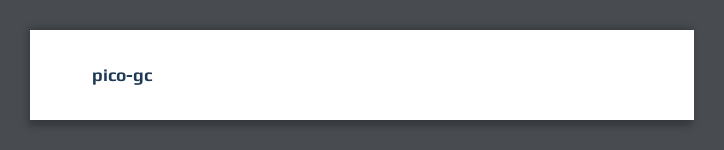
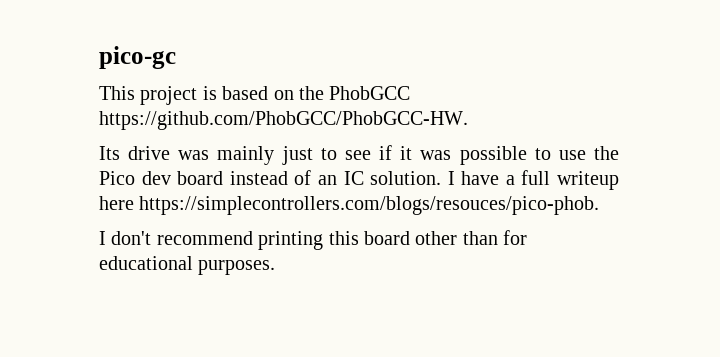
+ This project is based on the PhobGCC https://github.com/PhobGCC/PhobGCC-HW.
+ Its drive was mainly just to see if it was possible to use the Pico dev board instead of an IC solution. I have a full writeup here https://simplecontrollers.com/blogs/resouces/pico-phob.
+ I don't recommend printing this board other than for educational purposes.

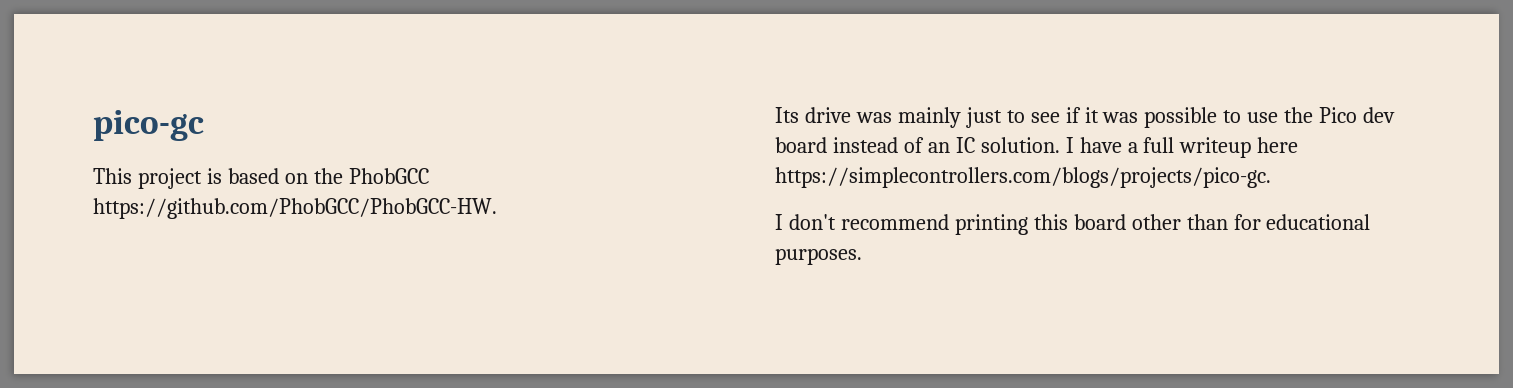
- I have a full writeup here https://simplecontrollers.com/blogs/resouces/pico-phob.
+ I have a full writeup here https://simplecontrollers.com/blogs/projects/pico-gc.

